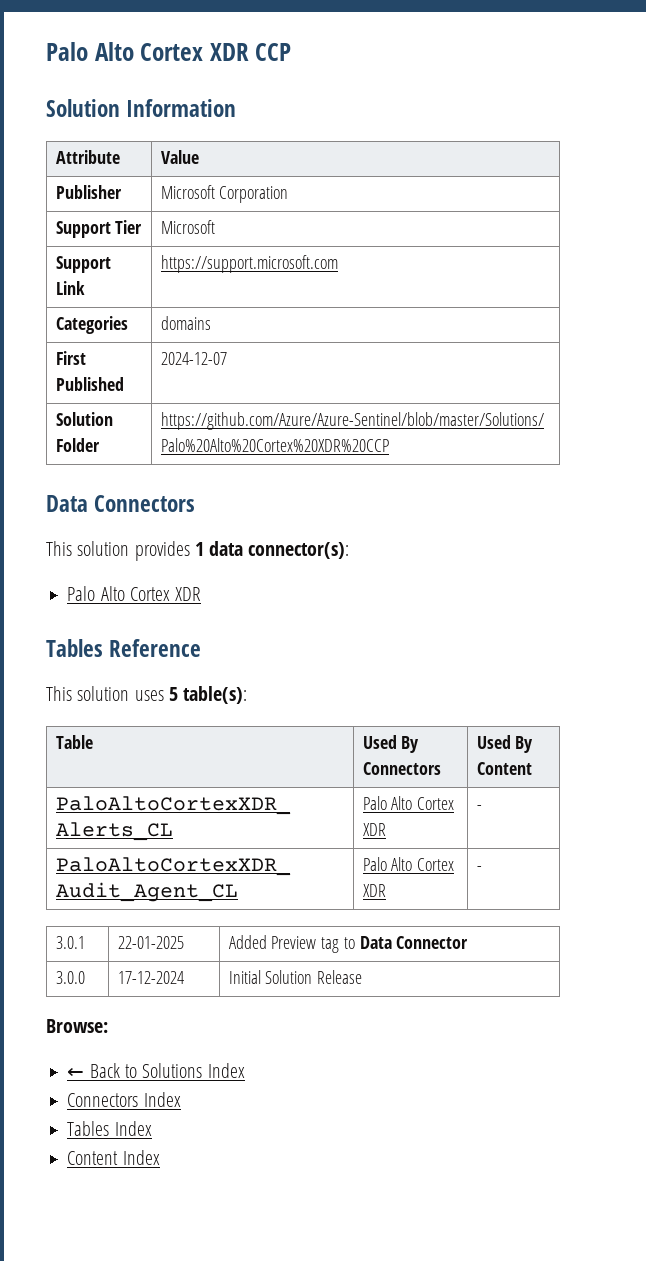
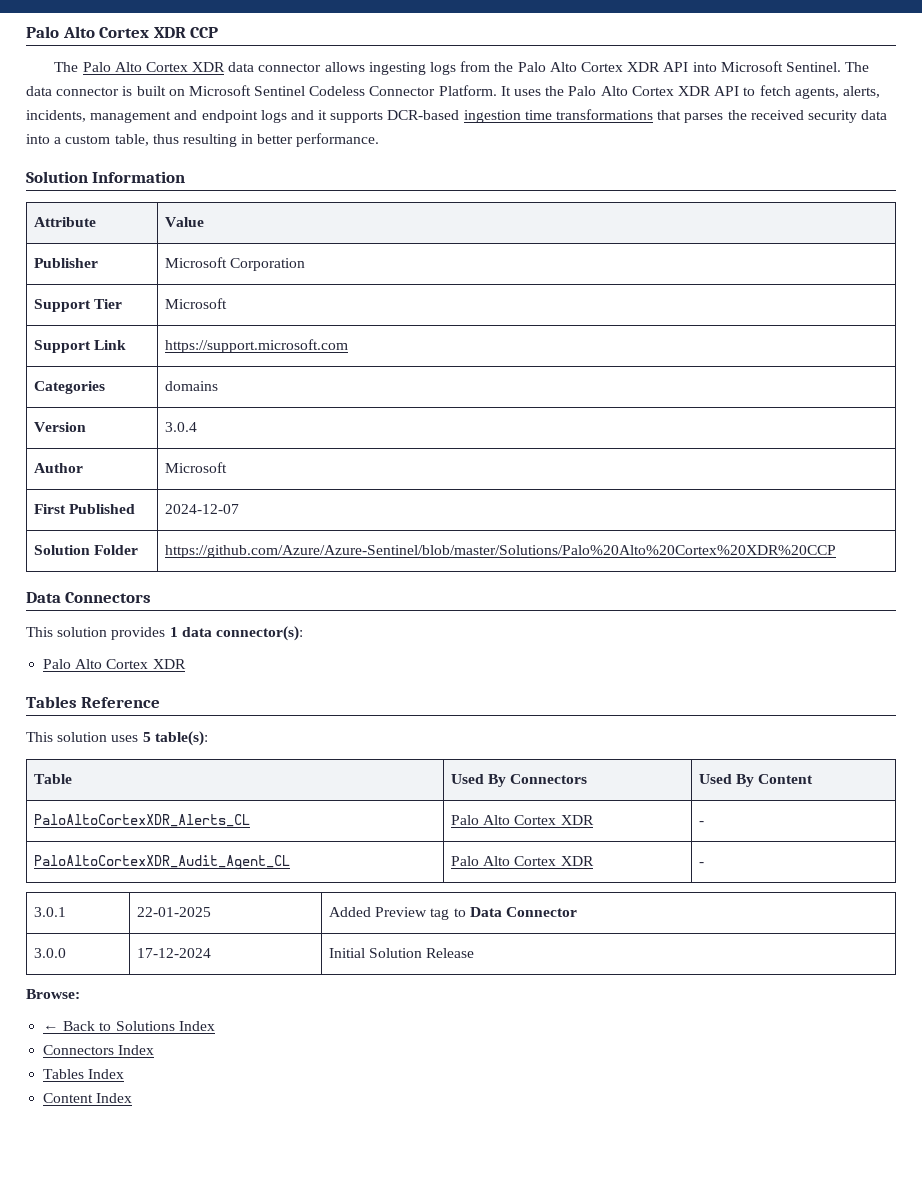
+ The Palo Alto Cortex XDR data connector allows ingesting logs from the Palo Alto Cortex XDR API into Microsoft Sentinel. The data connector is built on Microsoft Sentinel Codeless Connector Platform. It uses the Palo Alto Cortex XDR API to fetch agents, alerts, incidents, management and endpoint logs and it supports DCR-based ingestion time transformations that parses the received security data into a custom table, thus resulting in better performance.
+ Version | 3.0.4
+ Author | Microsoft

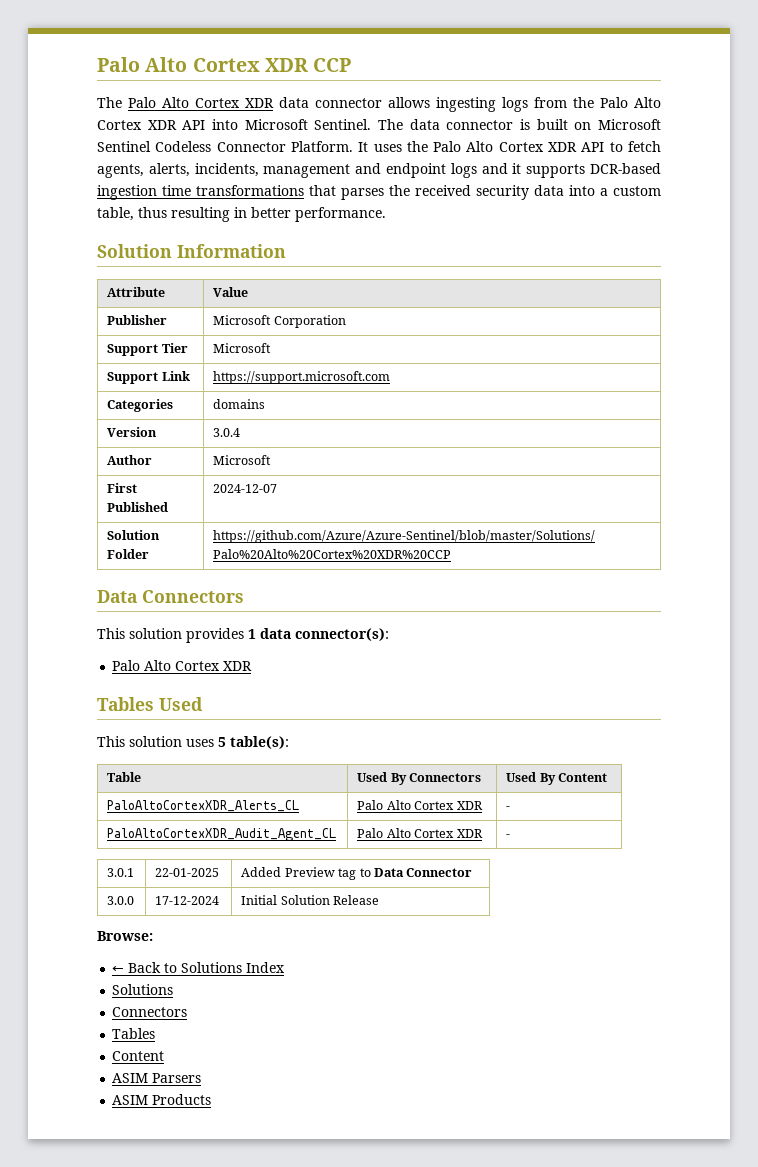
- Tables Reference
+ Tables Used
  ← Back to Solutions Index
- Connectors Index
- Tables Index
- Content Index
+ Solutions
+ Connectors
+ Tables
+ Content
+ ASIM Parsers
+ ASIM Products

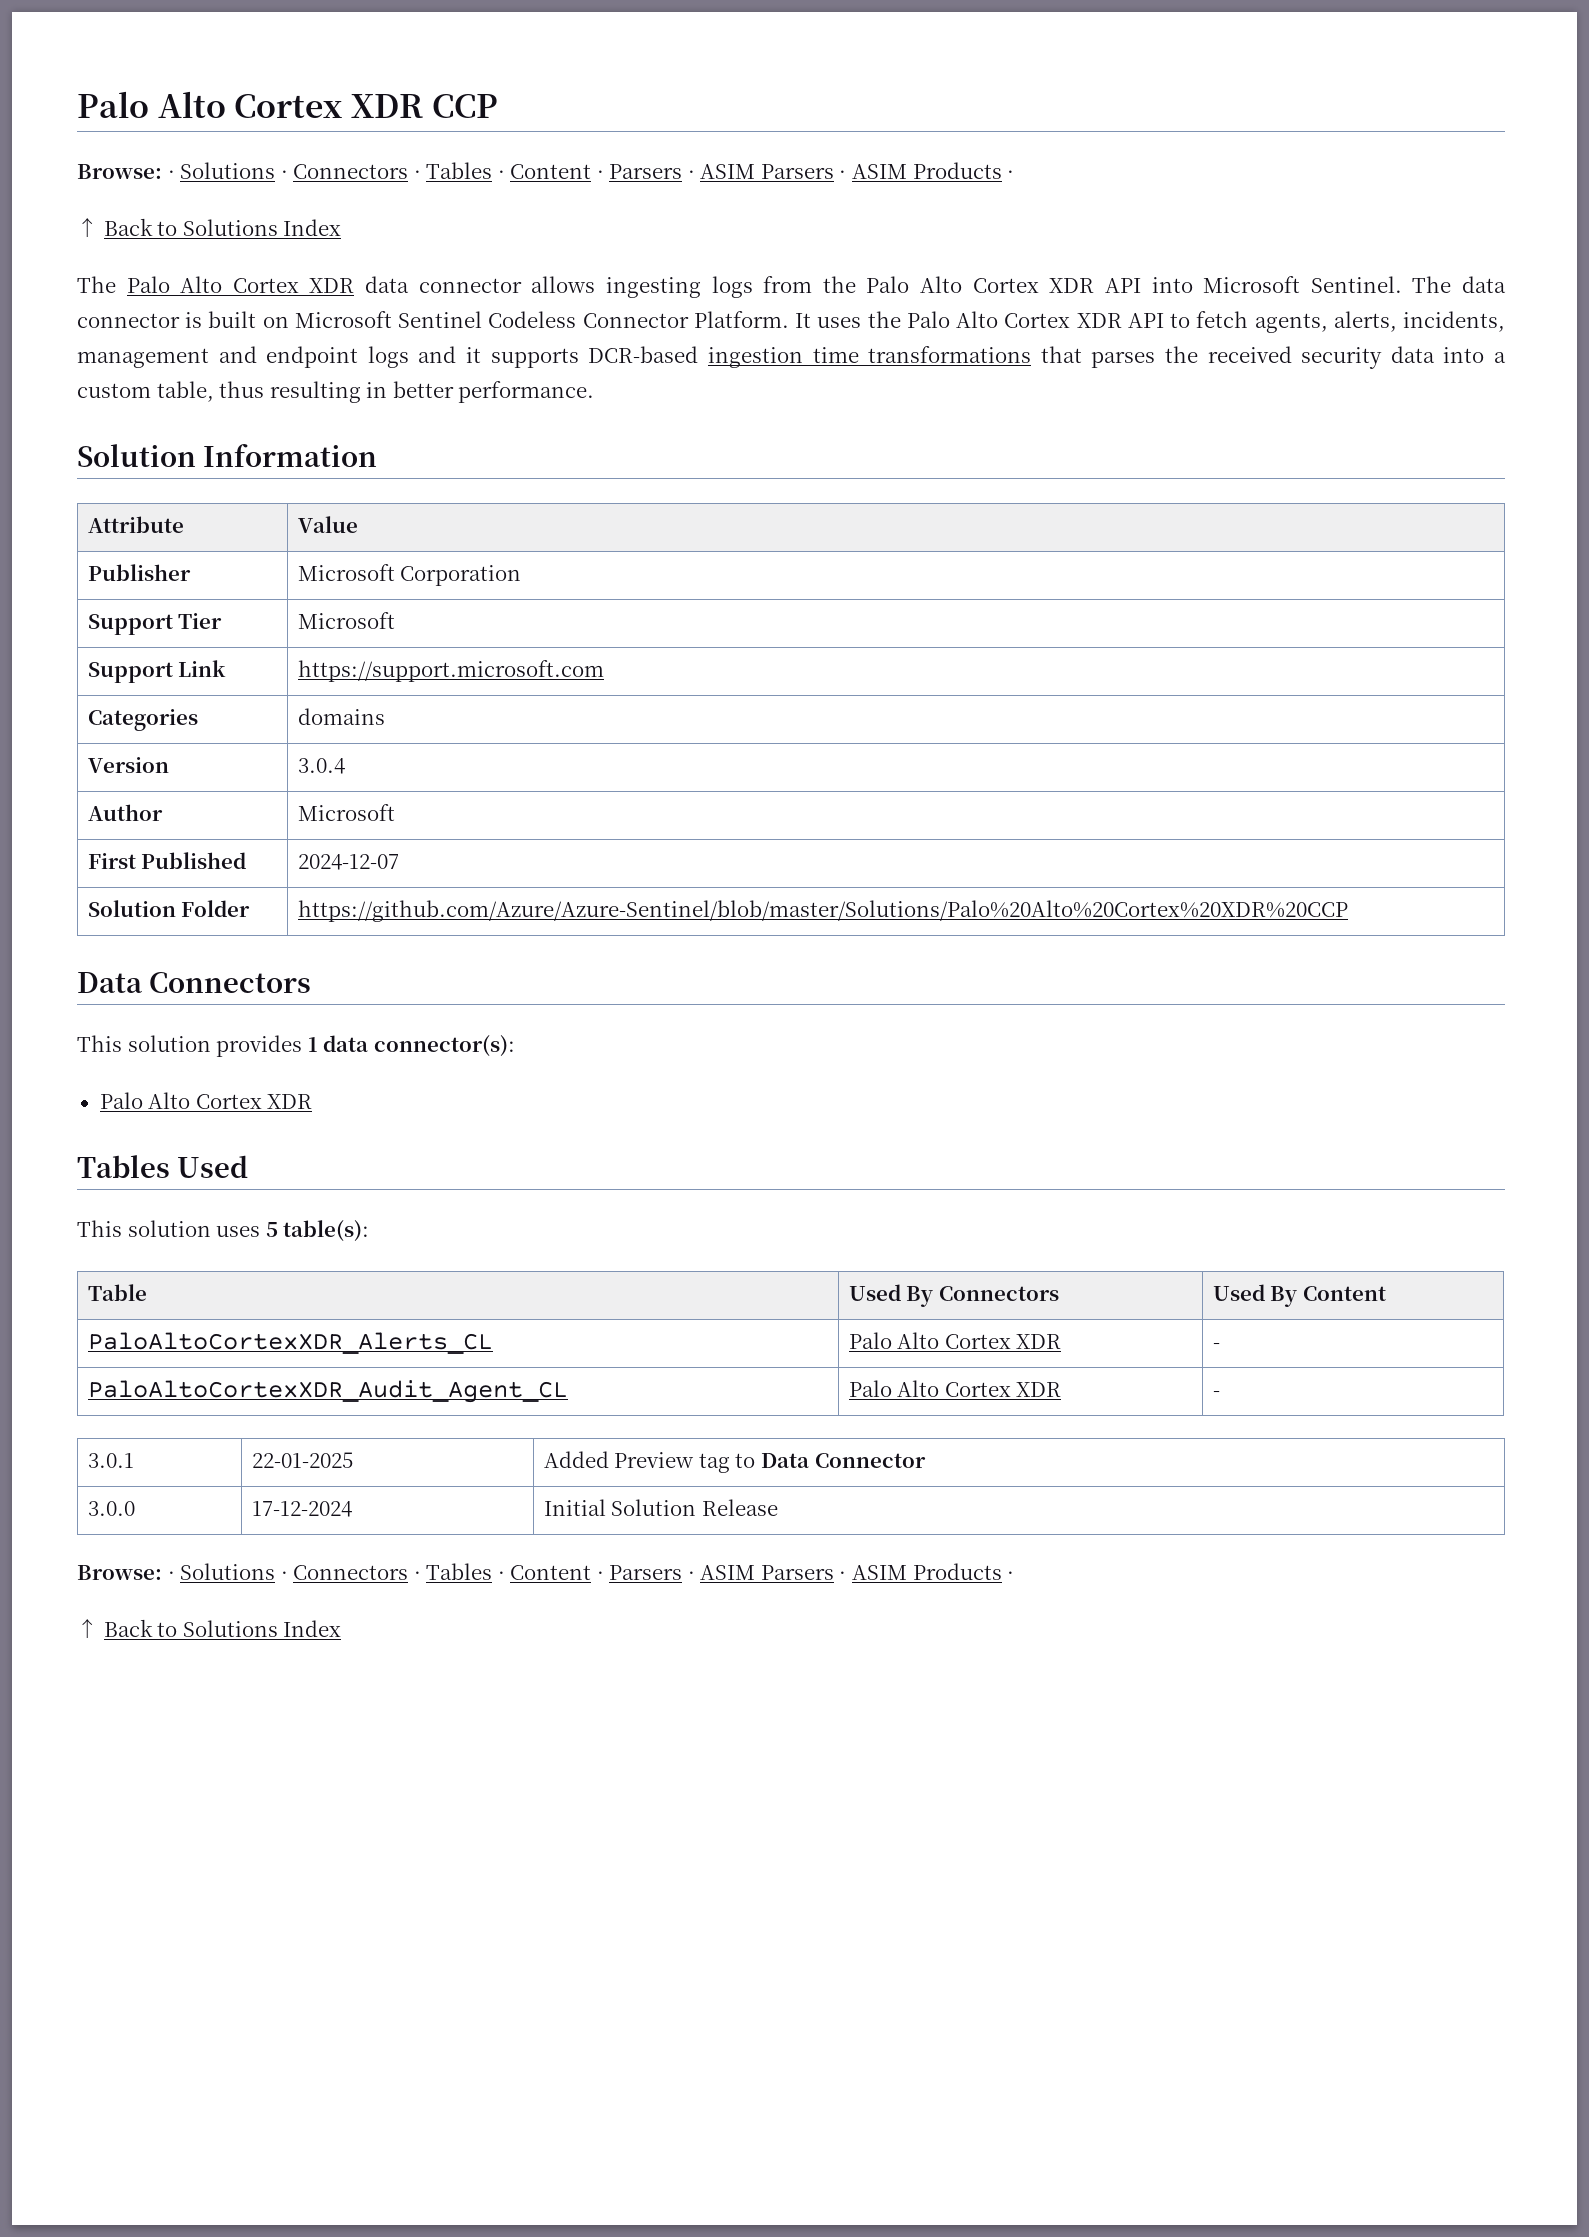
  Palo Alto Cortex XDR CCP
+ Browse: · Solutions · Connectors · Tables · Content · Parsers · ASIM Parsers · ASIM Products ·
+ ↑ Back to Solutions Index
  3.0.0 | 17-12-2024 | Initial Solution Release
- Browse:
- ← Back to Solutions Index
- Solutions
- Connectors
- Tables
- Content
- ASIM Parsers
- ASIM Products
+ Browse: · Solutions · Connectors · Tables · Content · Parsers · ASIM Parsers · ASIM Products ·
+ ↑ Back to Solutions Index

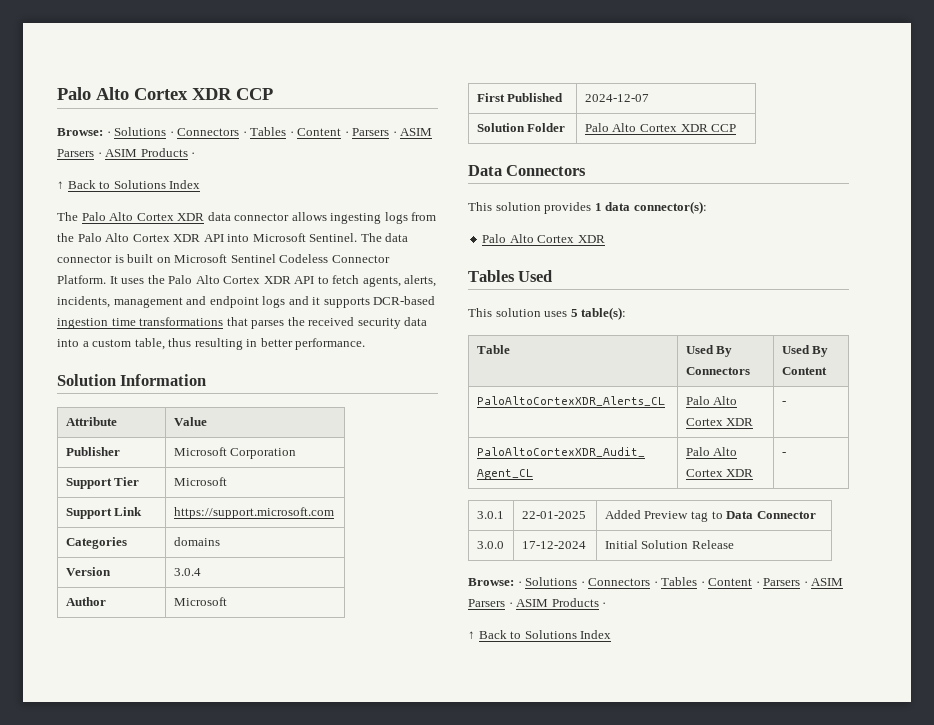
- Solution Folder | https://github.com/Azure/Azure-Sentinel/blob/master/Solutions/Palo%20Alto%20Cortex%20XDR%20CCP
+ Solution Folder | Palo Alto Cortex XDR CCP

